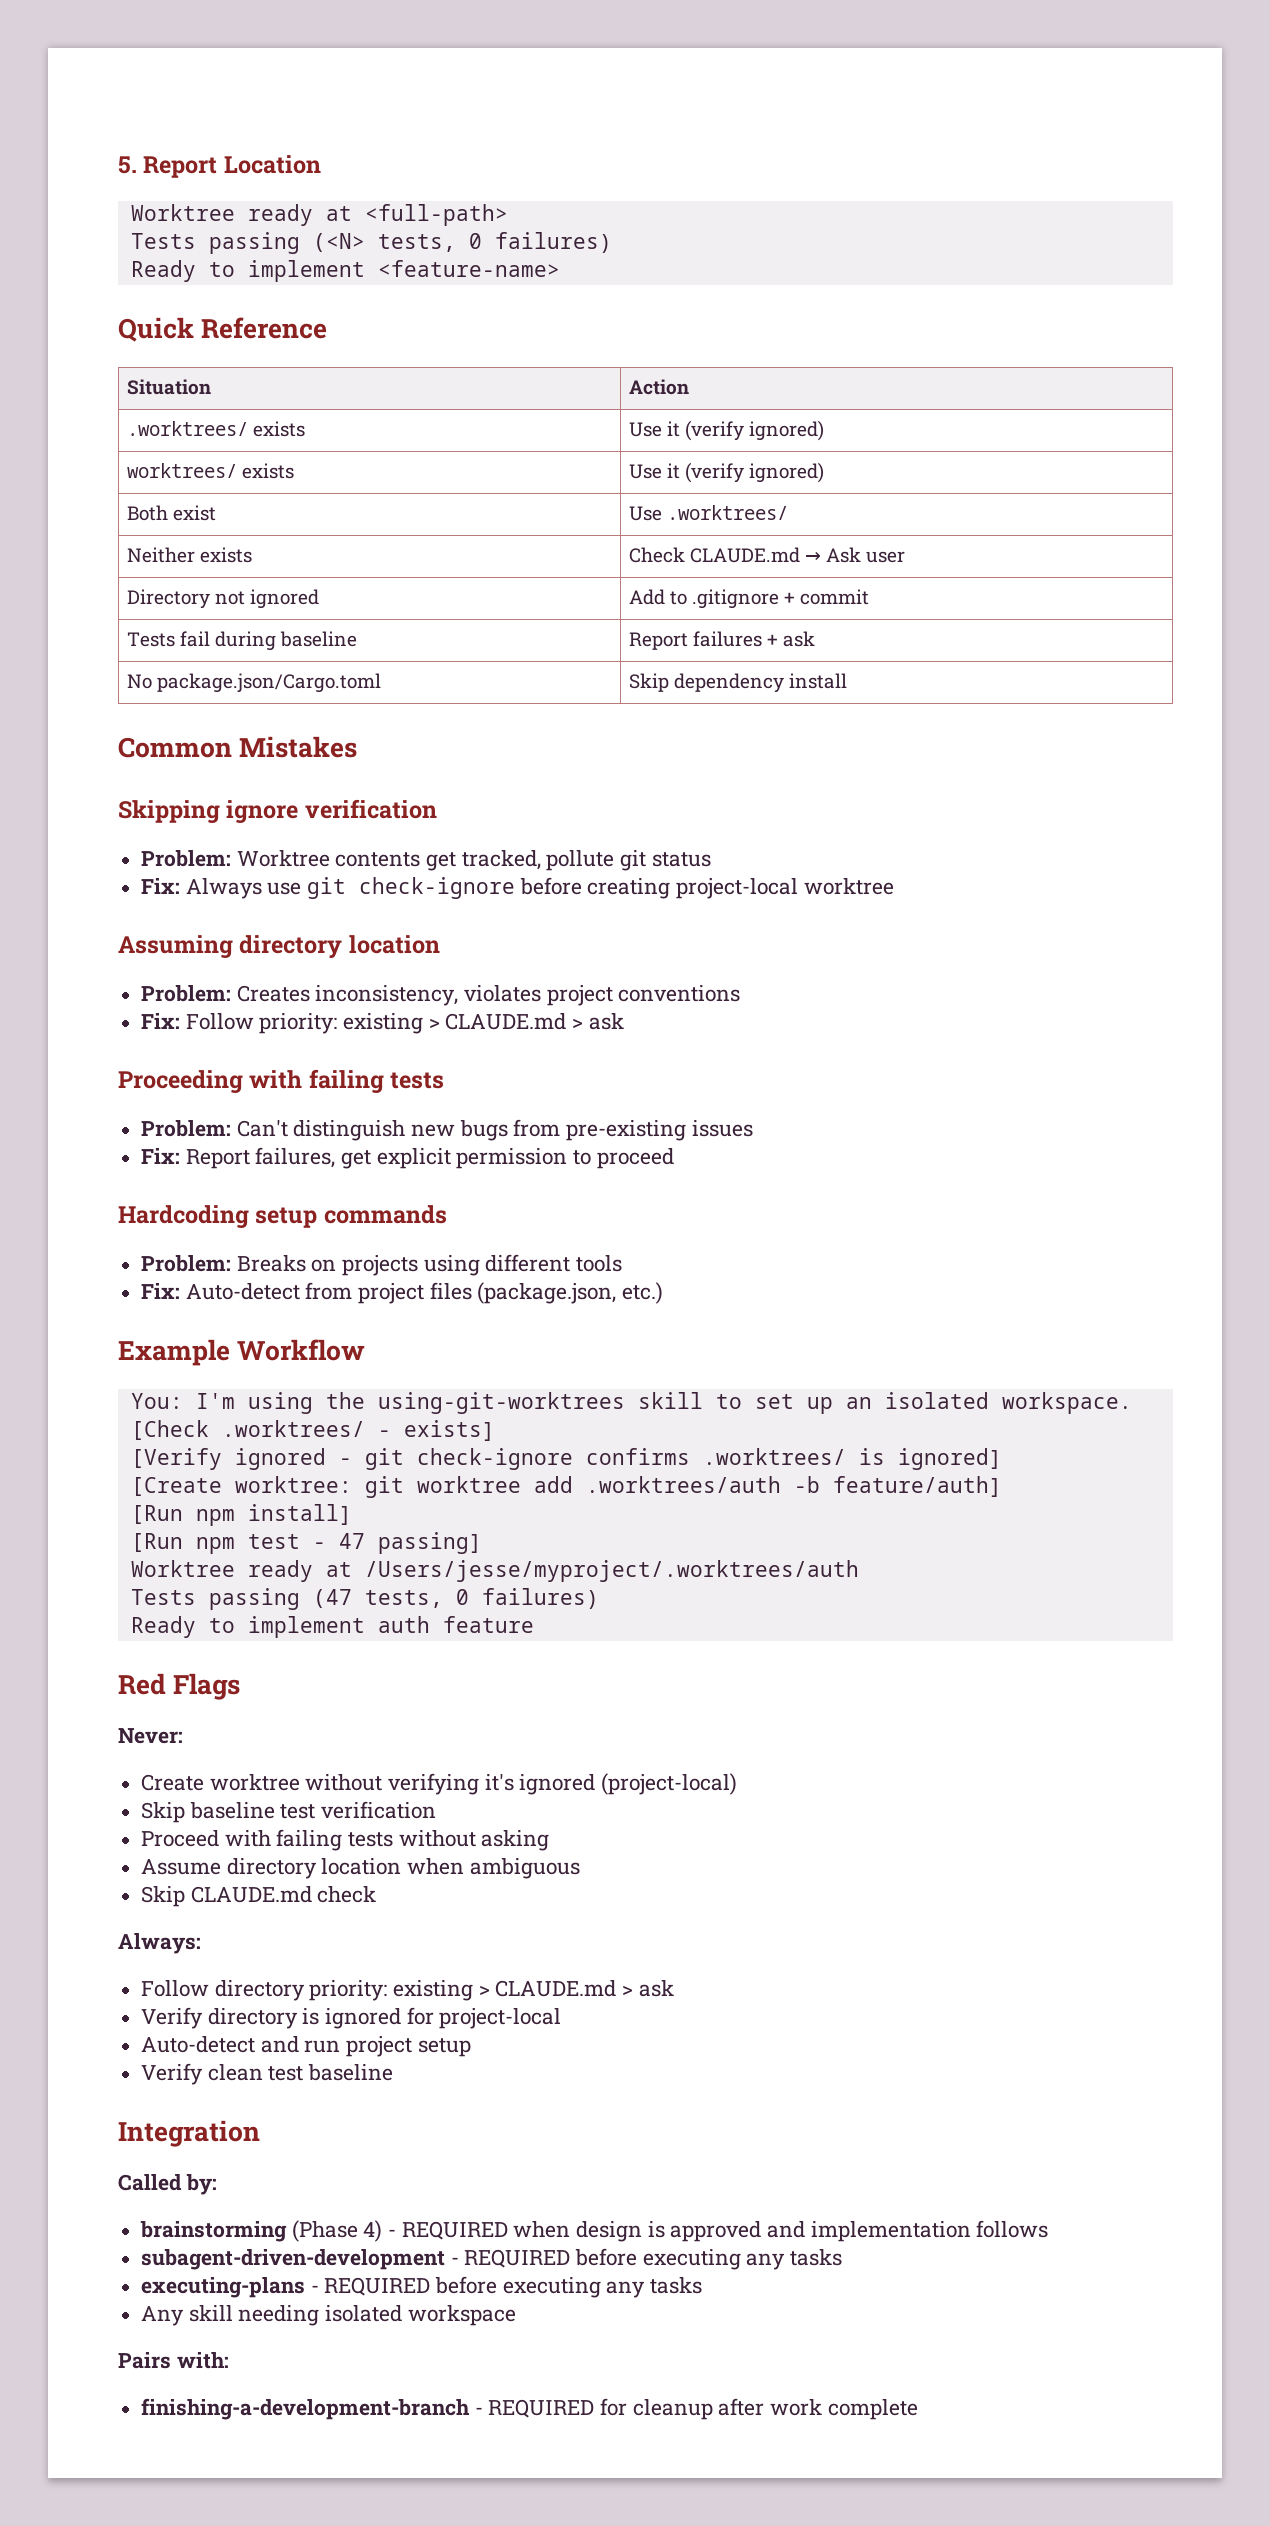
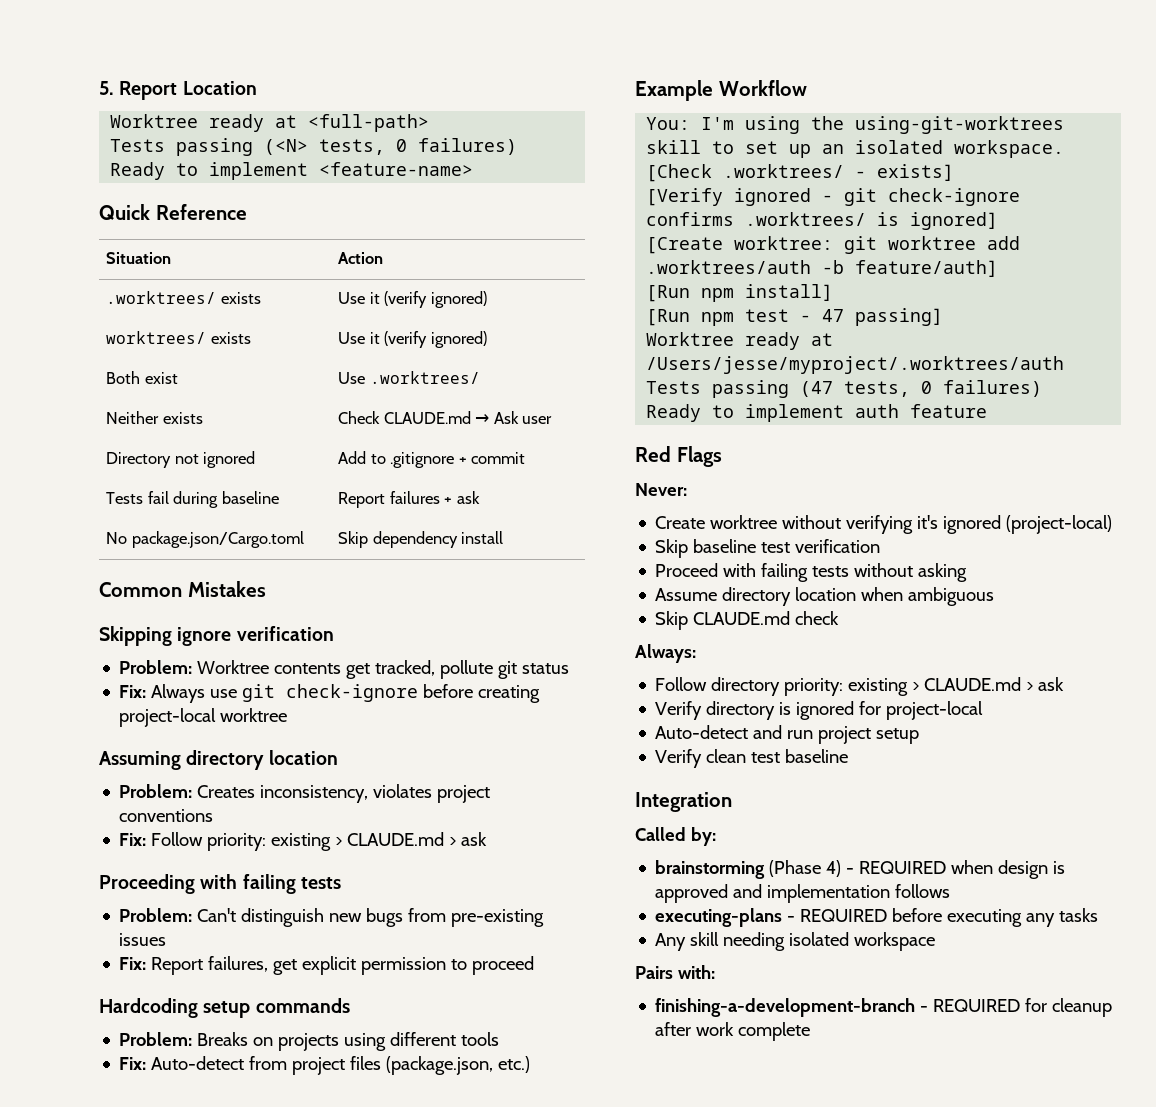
- subagent-driven-development - REQUIRED before executing any tasks

